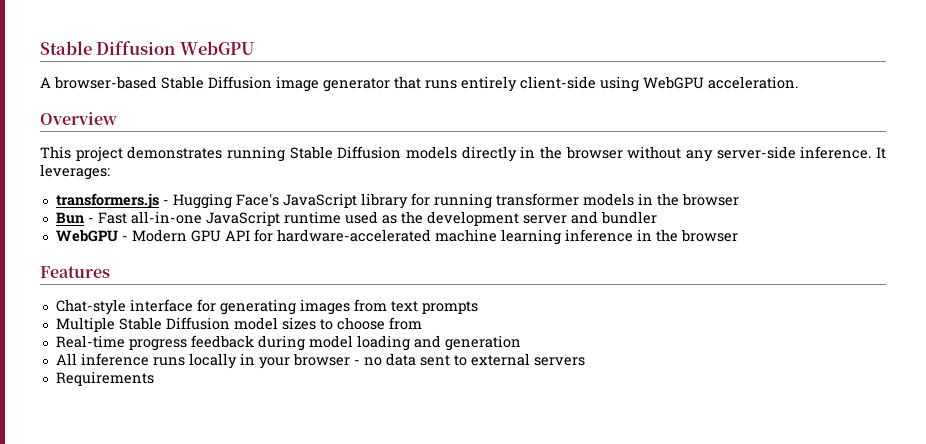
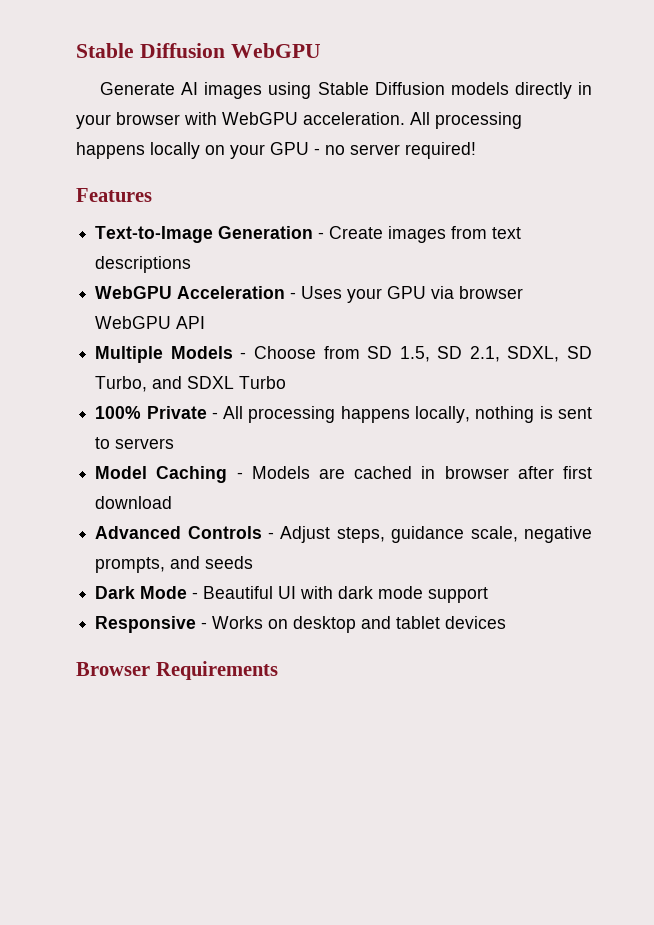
- A browser-based Stable Diffusion image generator that runs entirely client-side using WebGPU acceleration.
- Overview
- This project demonstrates running Stable Diffusion models directly in the browser without any server-side inference. It leverages:
- transformers.js - Hugging Face's JavaScript library for running transformer models in the browser
- Bun - Fast all-in-one JavaScript runtime used as the development server and bundler
- WebGPU - Modern GPU API for hardware-accelerated machine learning inference in the browser
+ Generate AI images using Stable Diffusion models directly in your browser with WebGPU acceleration. All processing happens locally on your GPU - no server required!
  Features
- Chat-style interface for generating images from text prompts
- Multiple Stable Diffusion model sizes to choose from
- Real-time progress feedback during model loading and generation
- All inference runs locally in your browser - no data sent to external servers
+ Text-to-Image Generation - Create images from text descriptions
+ WebGPU Acceleration - Uses your GPU via browser WebGPU API
+ Multiple Models - Choose from SD 1.5, SD 2.1, SDXL, SD Turbo, and SDXL Turbo
+ 100% Private - All processing happens locally, nothing is sent to servers
- Requirements
+ Model Caching - Models are cached in browser after first download
+ Advanced Controls - Adjust steps, guidance scale, negative prompts, and seeds
+ Dark Mode - Beautiful UI with dark mode support
+ Responsive - Works on desktop and tablet devices
+ Browser Requirements

